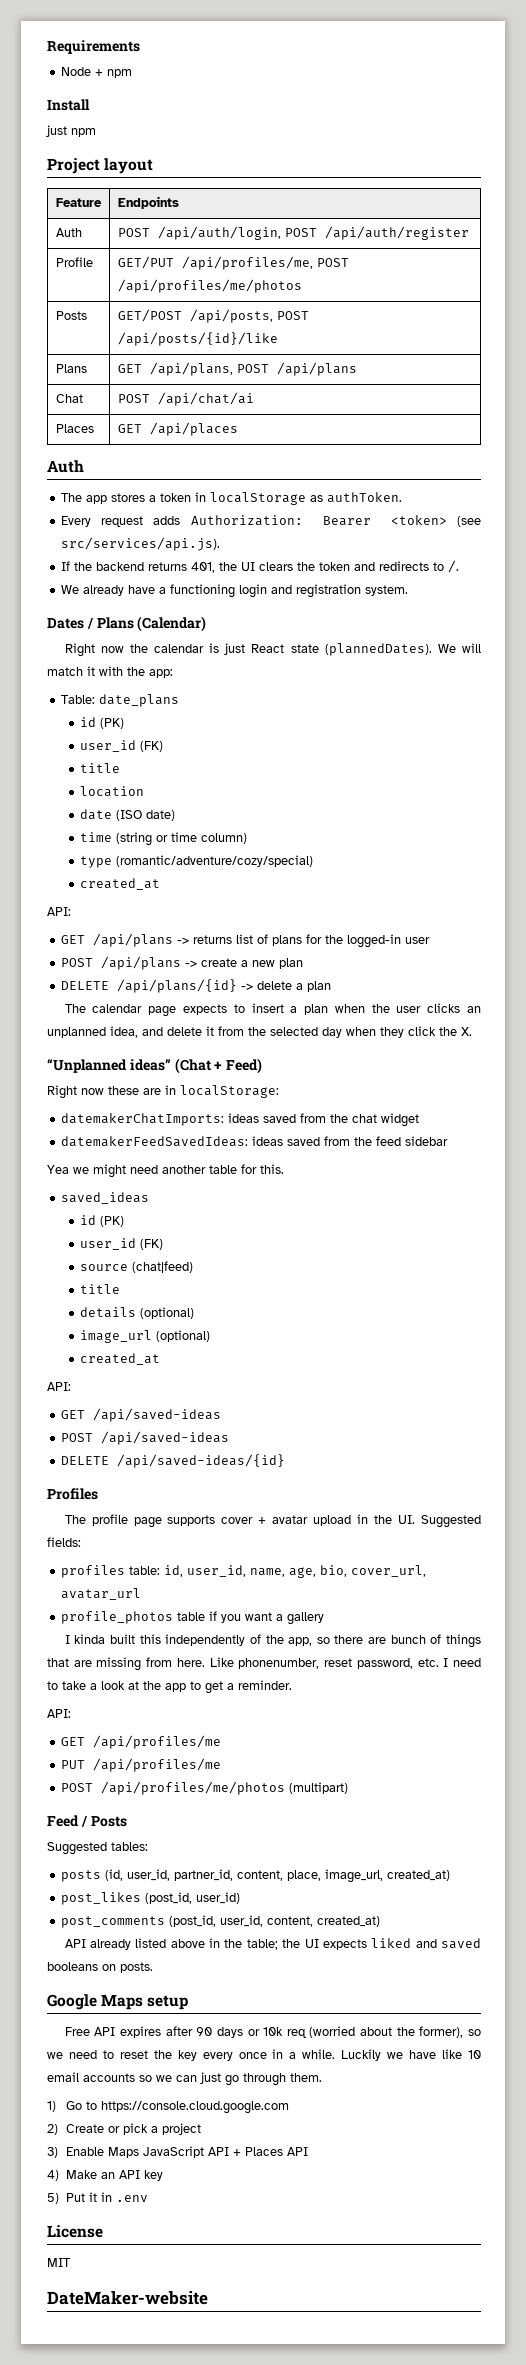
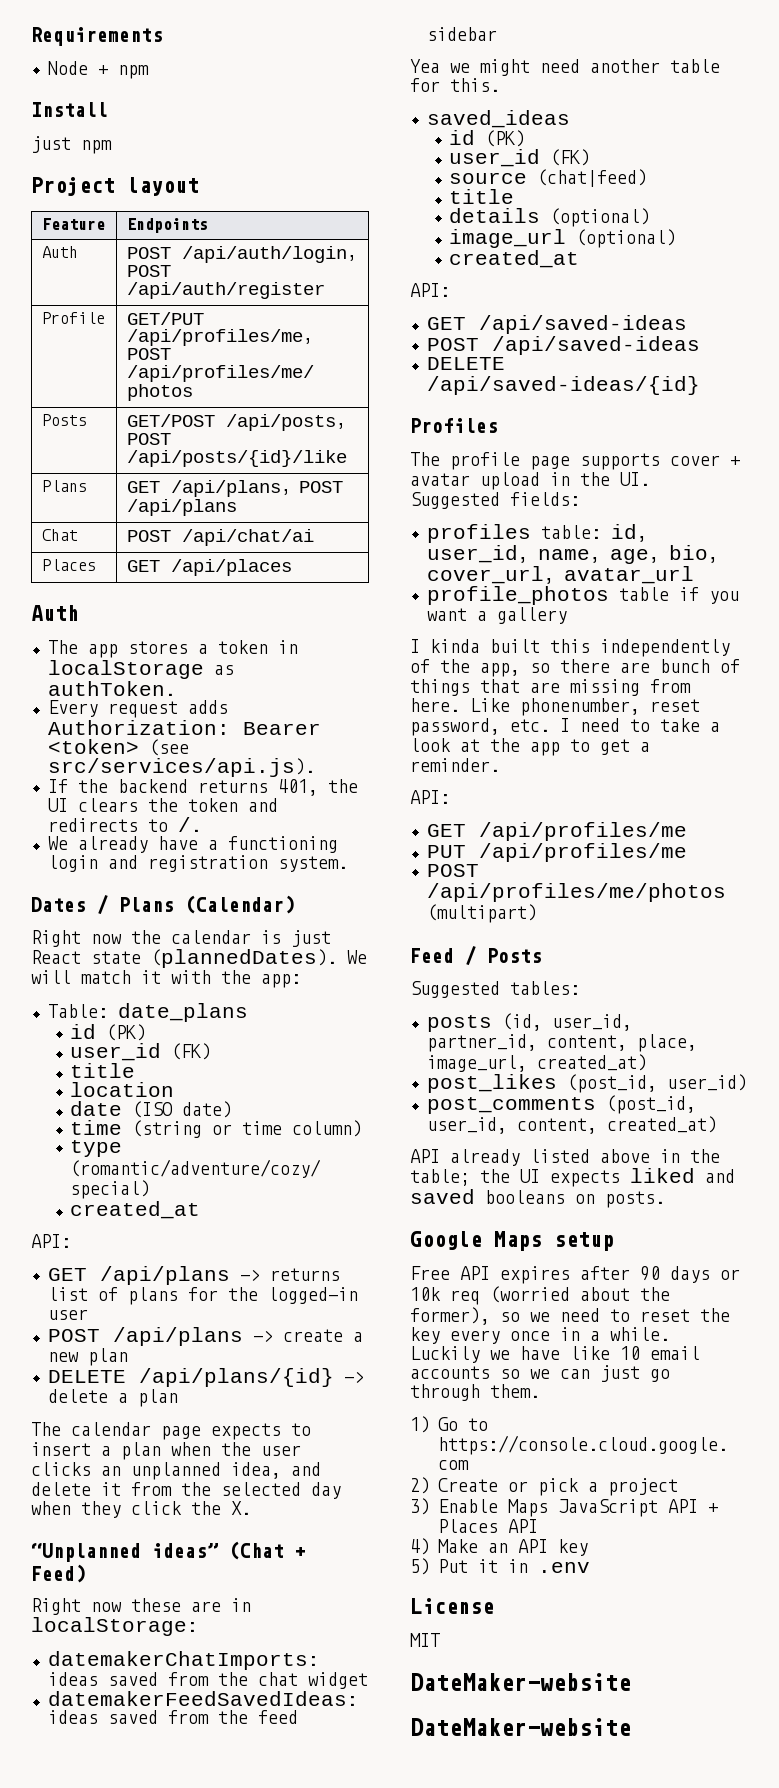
  MIT
+ DateMaker-website

